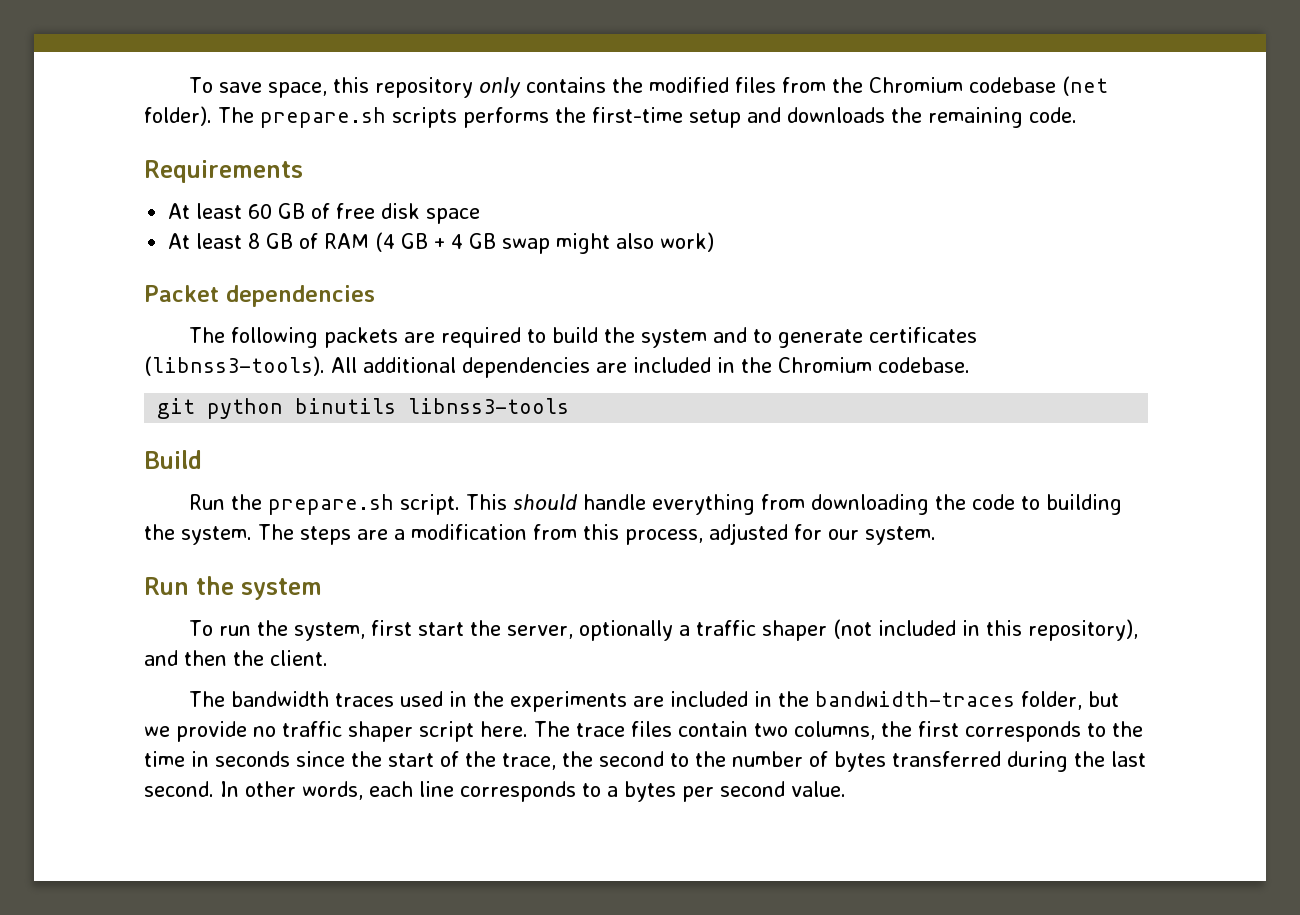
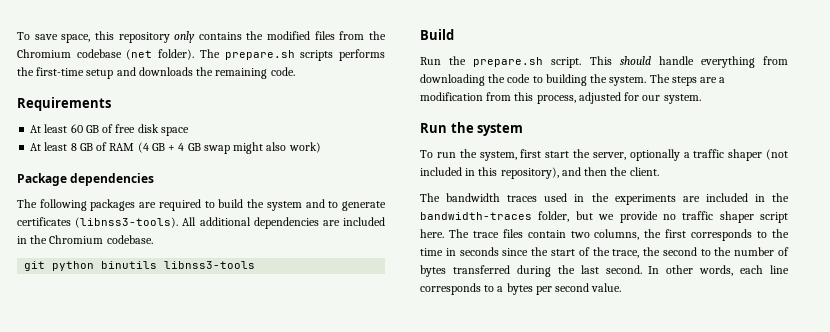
- Packet dependencies
+ Package dependencies
- The following packets are required to build the system and to generate certificates (libnss3-tools).
+ The following packages are required to build the system and to generate certificates (libnss3-tools).

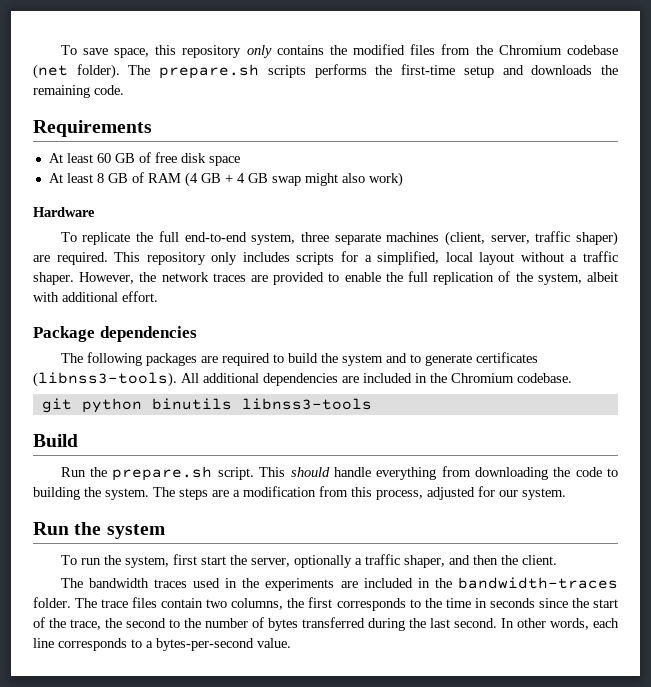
+ Hardware
+ To replicate the full end-to-end system, three separate machines (client, server, traffic shaper) are required. This repository only includes scripts for a simplified, local layout without a traffic shaper. However, the network traces are provided to enable the full replication of the system, albeit with additional effort.
- To run the system, first start the server, optionally a traffic shaper (not included in this repository), and then the client.
+ To run the system, first start the server, optionally a traffic shaper, and then the client.
- The bandwidth traces used in the experiments are included in the bandwidth-traces folder, but we provide no traffic shaper script here.
+ The bandwidth traces used in the experiments are included in the bandwidth-traces folder.
- In other words, each line corresponds to a bytes per second value.
+ In other words, each line corresponds to a bytes-per-second value.

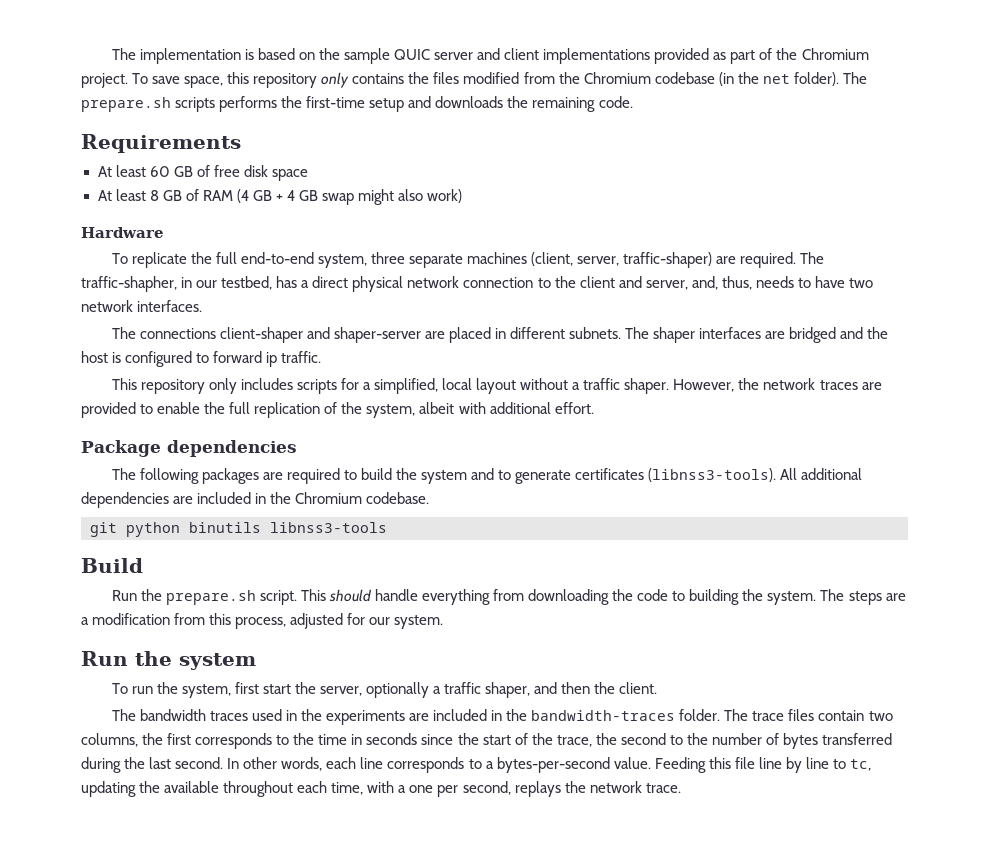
+ The implementation is based on the sample QUIC server and client implementations provided as part of the Chromium project.
- To save space, this repository only contains the modified files from the Chromium codebase (net folder).
+ To save space, this repository only contains the files modified from the Chromium codebase (in the net folder).
- To replicate the full end-to-end system, three separate machines (client, server, traffic shaper) are required. This repository only includes scripts for a simplified, local layout without a traffic shaper.
+ To replicate the full end-to-end system, three separate machines (client, server, traffic-shaper) are required. The traffic-shapher, in our testbed, has a direct physical network connection to the client and server, and, thus, needs to have two network interfaces.
+ The connections client-shaper and shaper-server are placed in different subnets. The shaper interfaces are bridged and the host is configured to forward ip traffic.
+ This repository only includes scripts for a simplified, local layout without a traffic shaper.
+ Feeding this file line by line to tc, updating the available throughout each time, with a one per second, replays the network trace.

